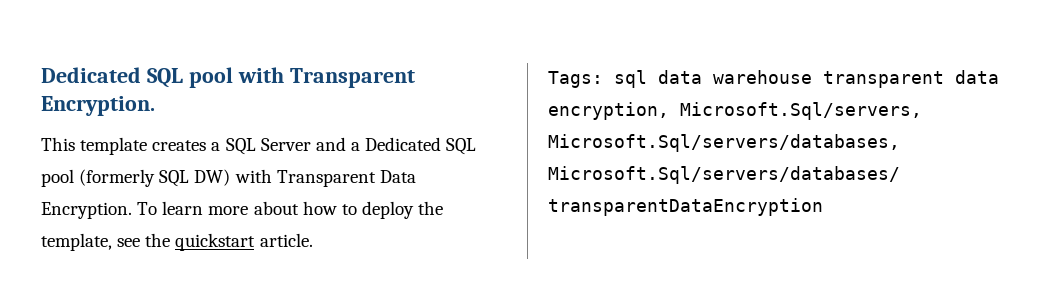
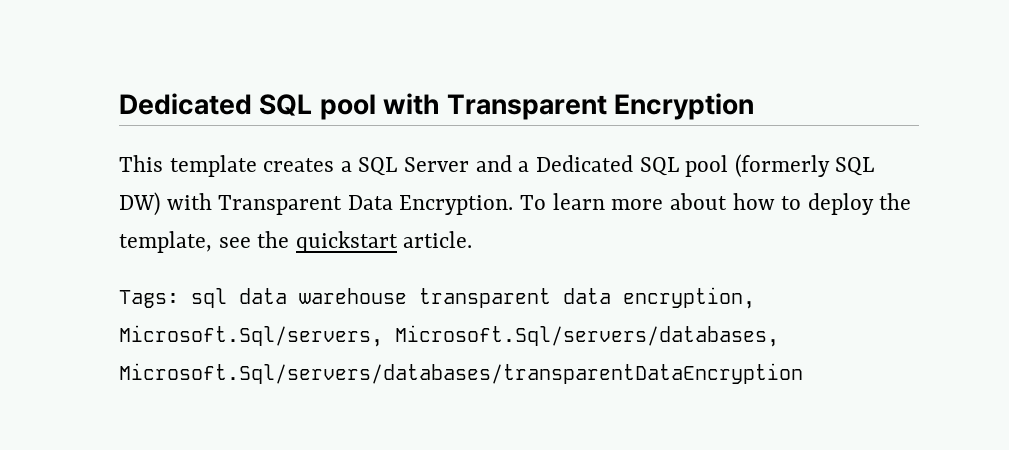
- Dedicated SQL pool with Transparent Encryption.
+ Dedicated SQL pool with Transparent Encryption

